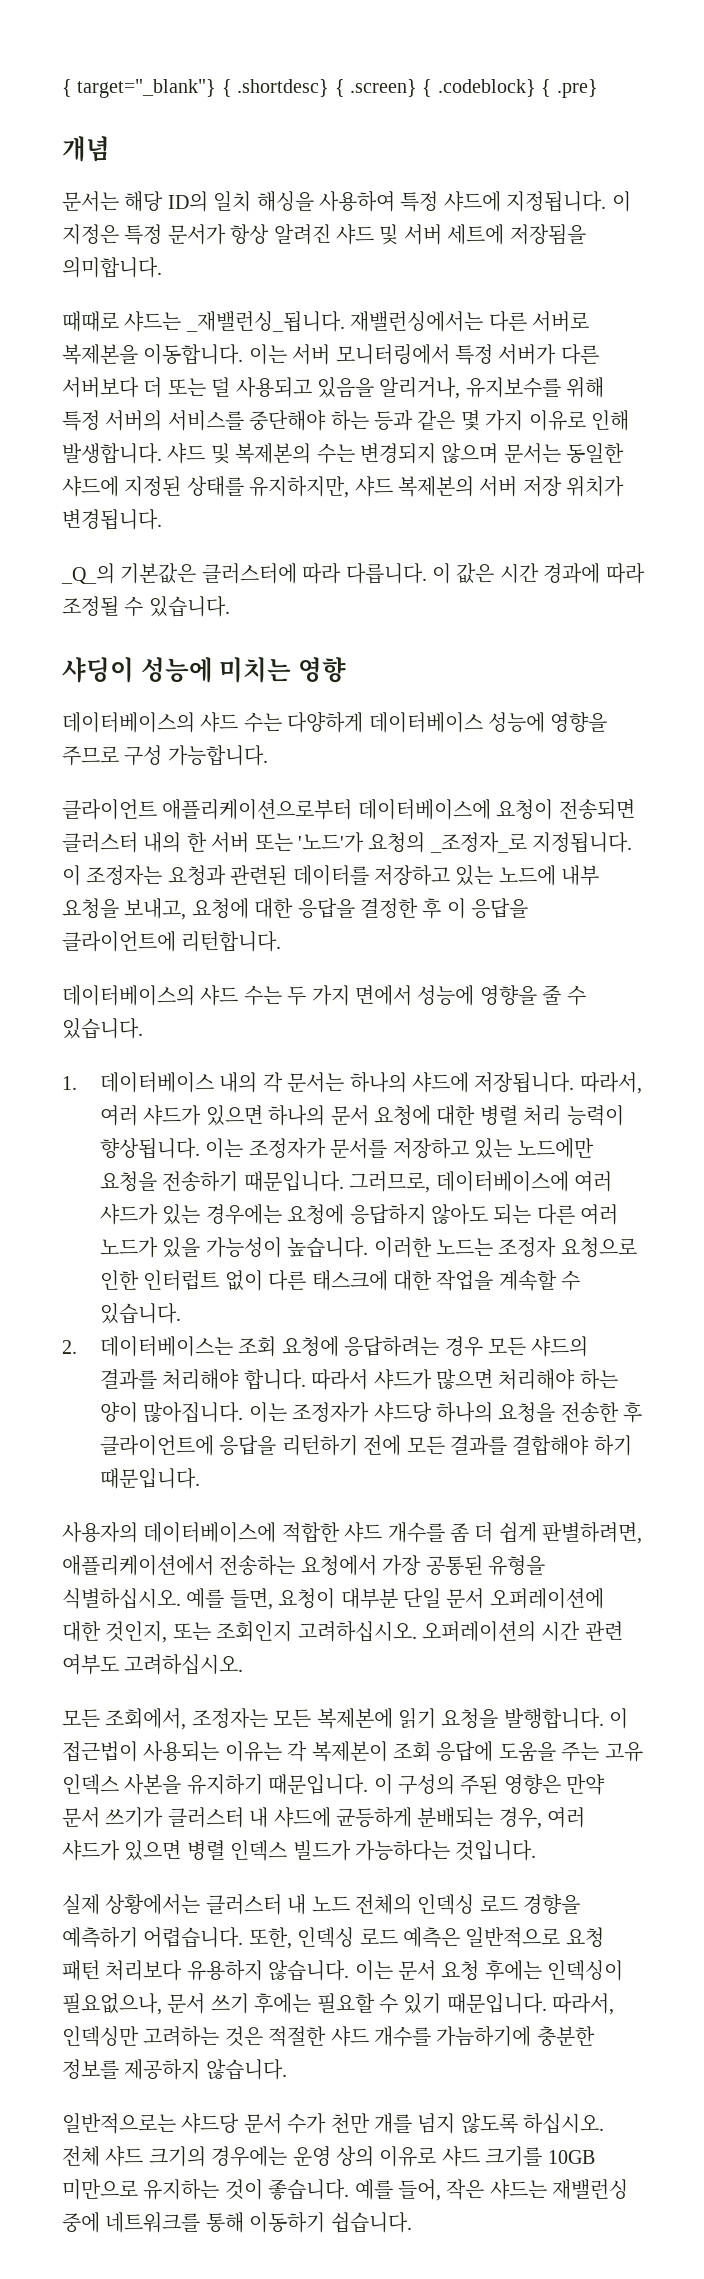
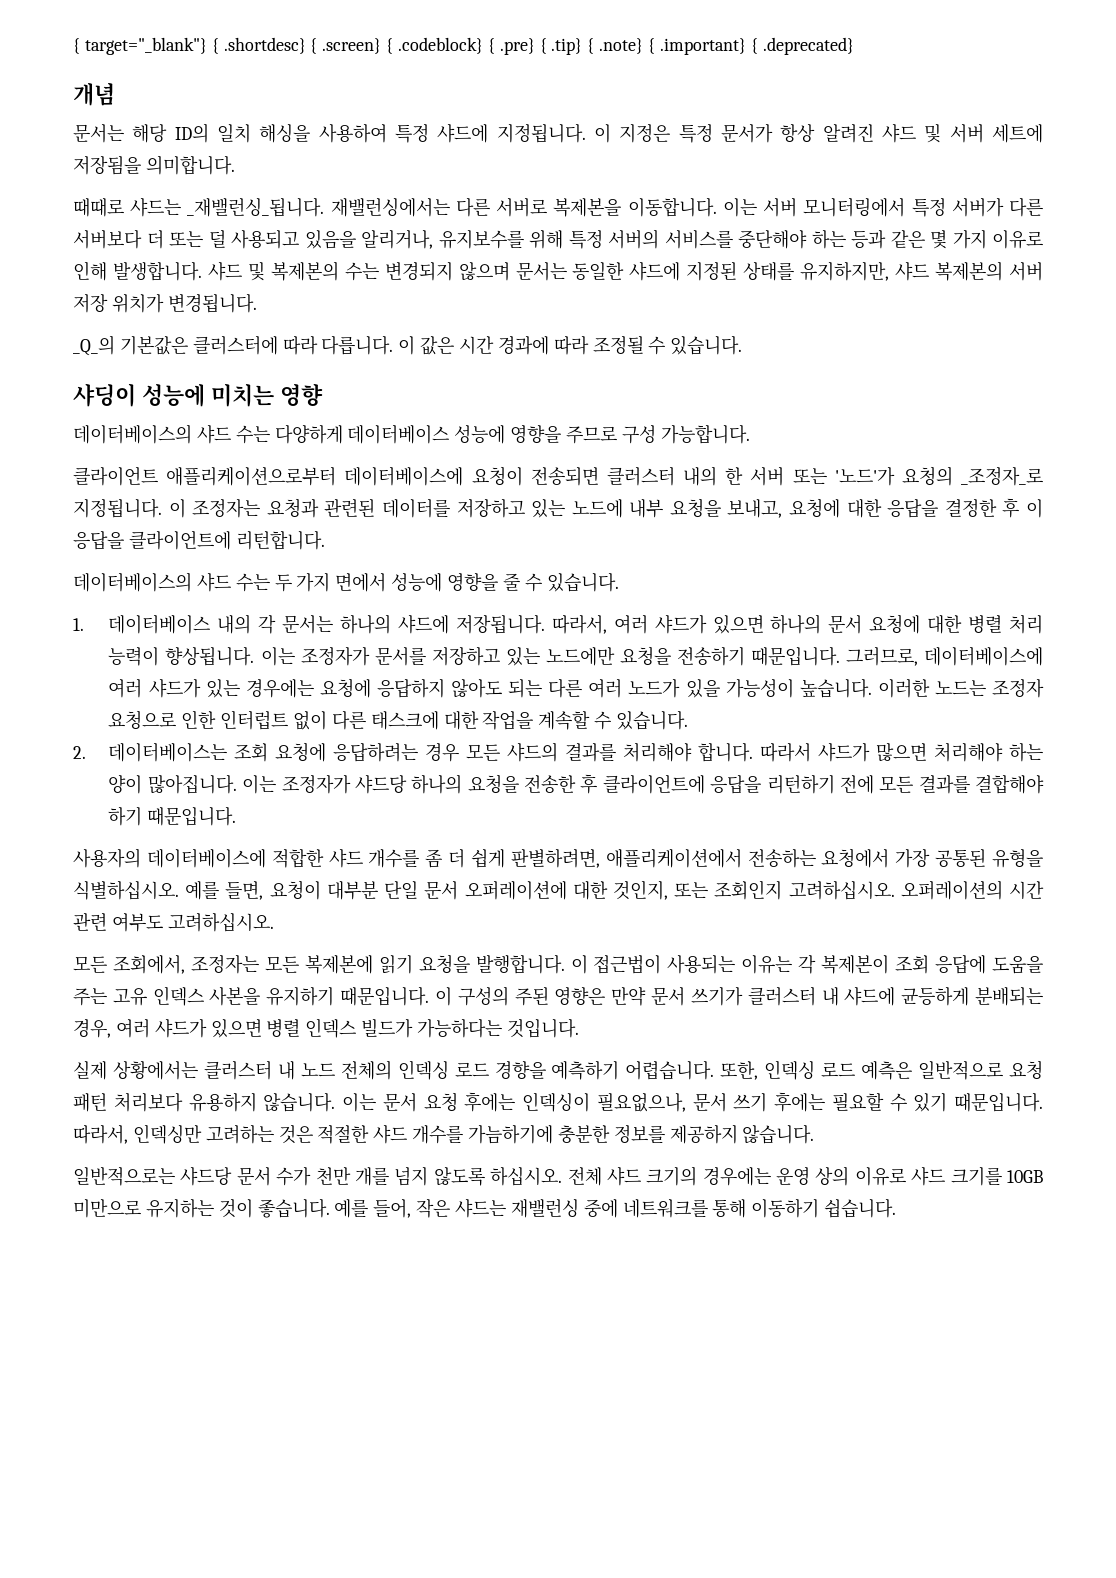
- { target="_blank"} { .shortdesc} { .screen} { .codeblock} { .pre}
+ { target="_blank"} { .shortdesc} { .screen} { .codeblock} { .pre} { .tip} { .note} { .important} { .deprecated}

